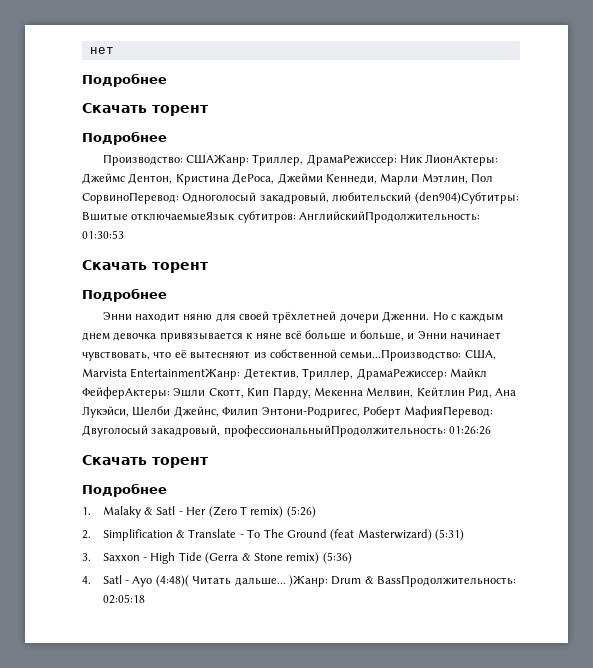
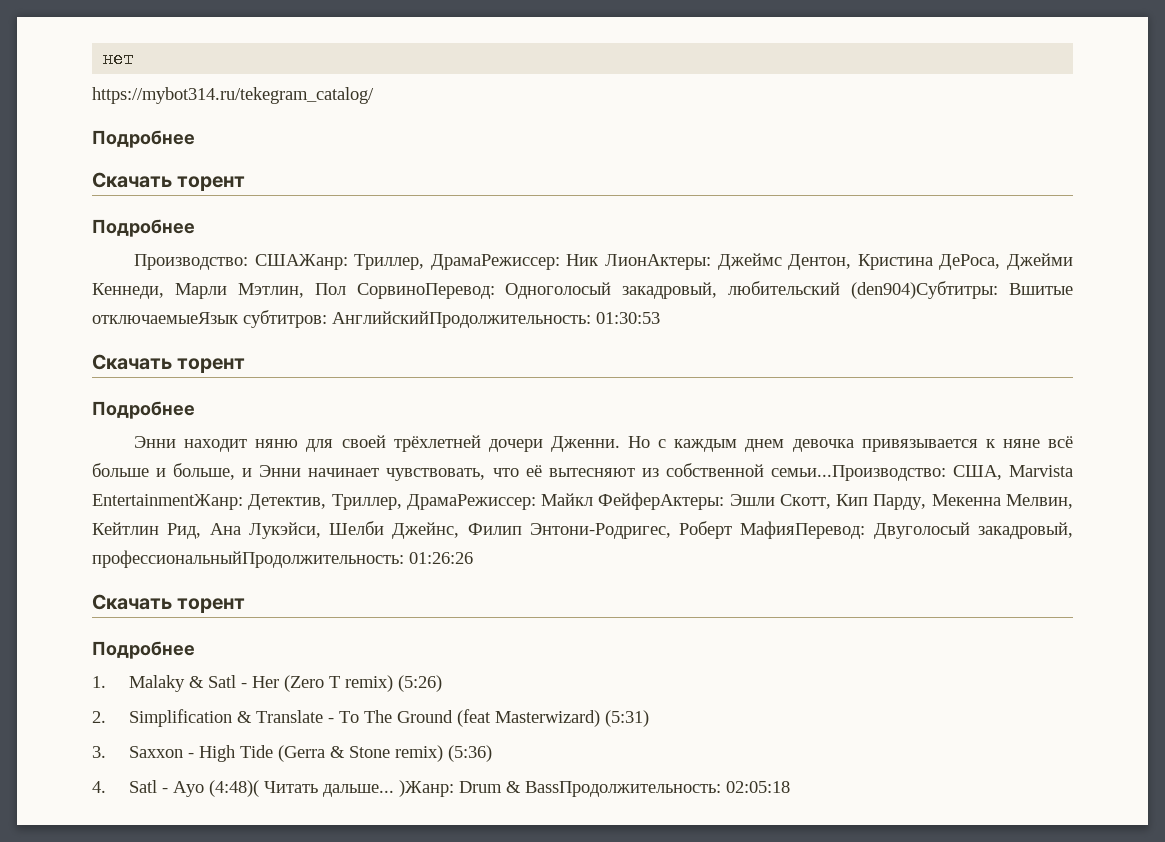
+ https://mybot314.ru/tekegram_catalog/

